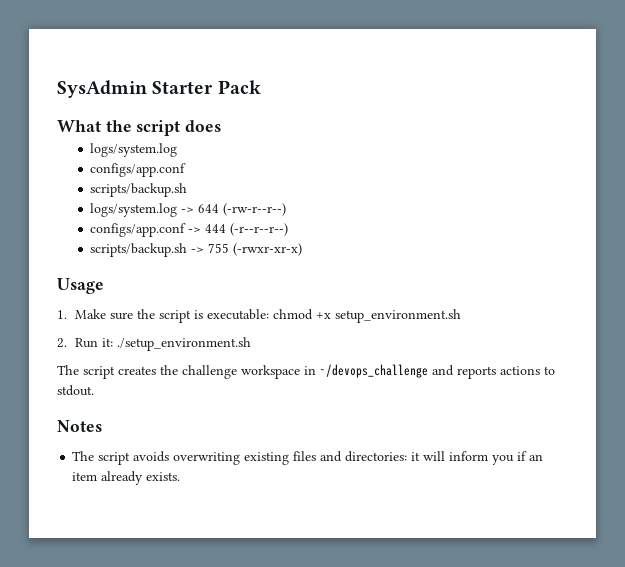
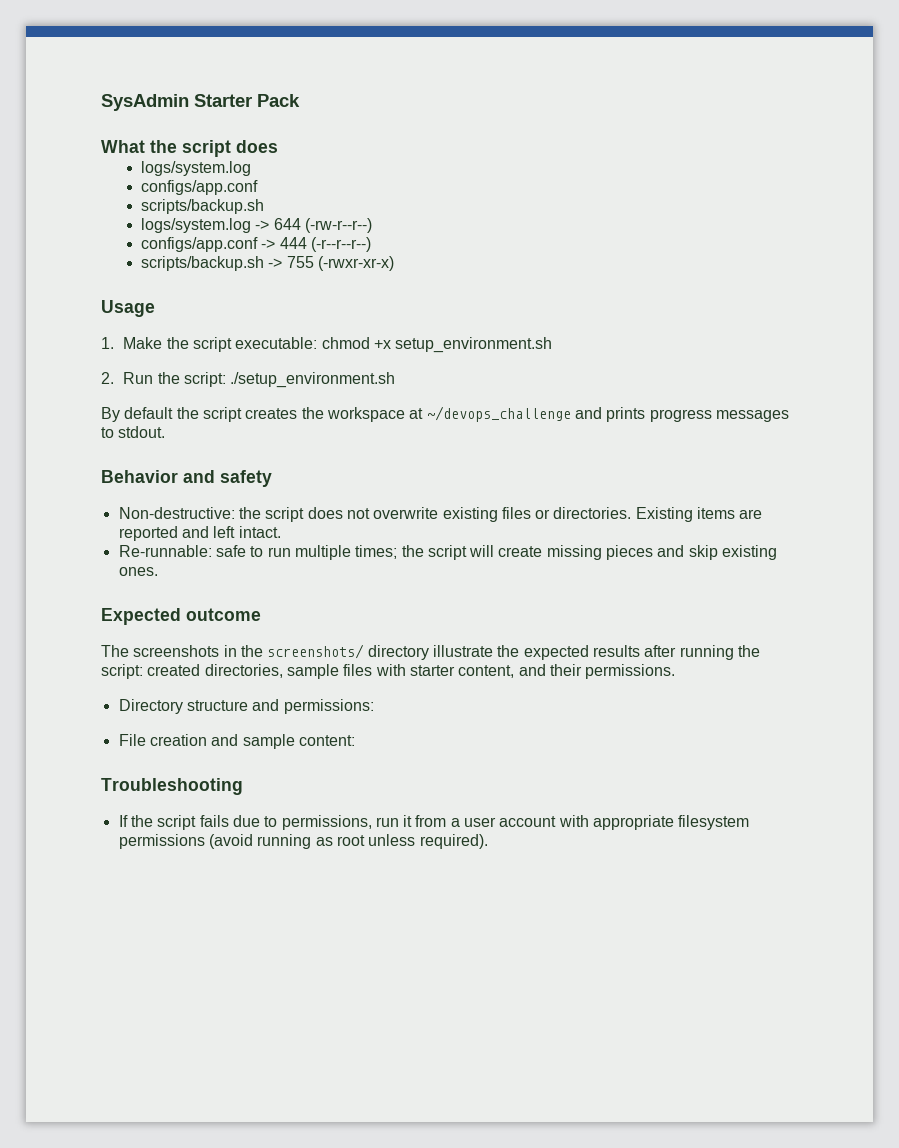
- 1. Make sure the script is executable: chmod +x setup_environment.sh
+ 1. Make the script executable: chmod +x setup_environment.sh
- 2. Run it: ./setup_environment.sh
+ 2. Run the script: ./setup_environment.sh
- The script creates the challenge workspace in ~/devops_challenge and reports actions to stdout.
- Notes
- The script avoids overwriting existing files and directories: it will inform you if an item already exists.
+ By default the script creates the workspace at ~/devops_challenge and prints progress messages to stdout.
+ Behavior and safety
+ Non-destructive: the script does not overwrite existing files or directories. Existing items are reported and left intact.
+ Re-runnable: safe to run multiple times; the script will create missing pieces and skip existing ones.
+ Expected outcome
+ The screenshots in the screenshots/ directory illustrate the expected results after running the script: created directories, sample files with starter content, and their permissions.
+ Directory structure and permissions:
+ File creation and sample content:
+ Troubleshooting
+ If the script fails due to permissions, run it from a user account with appropriate filesystem permissions (avoid running as root unless required).

